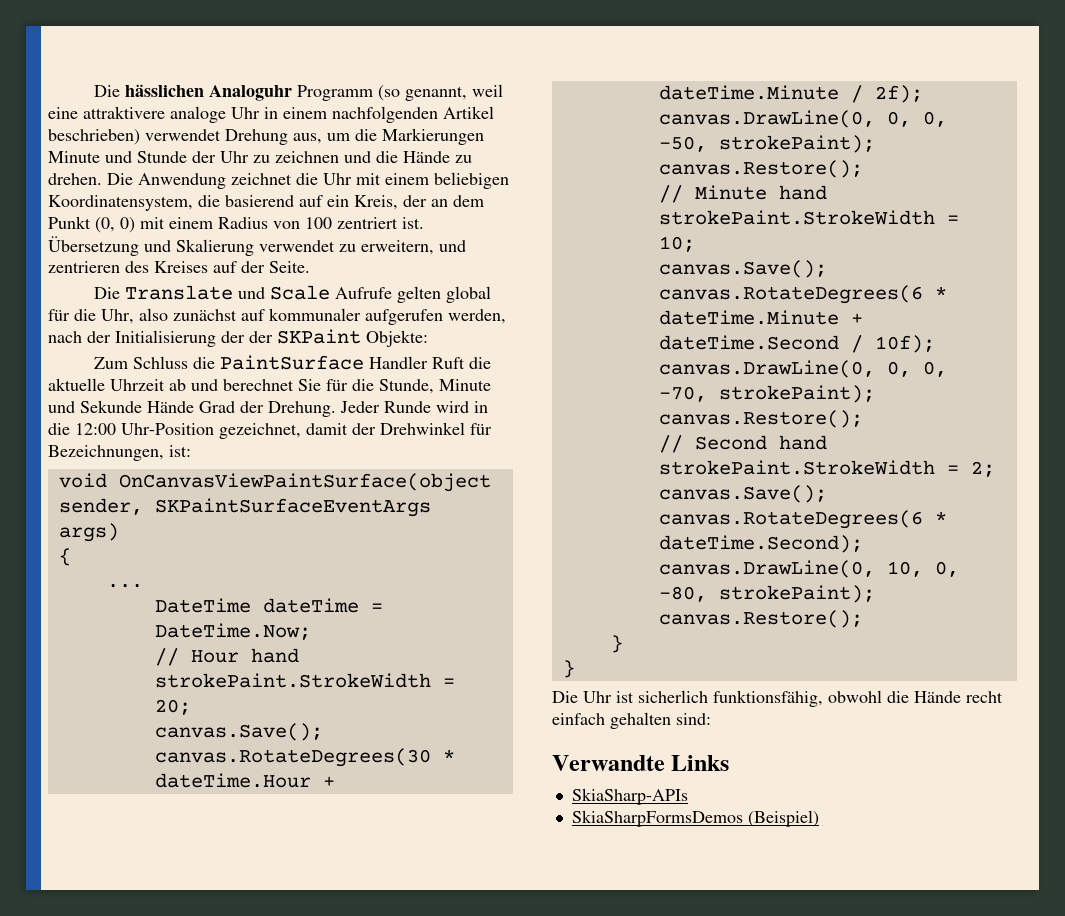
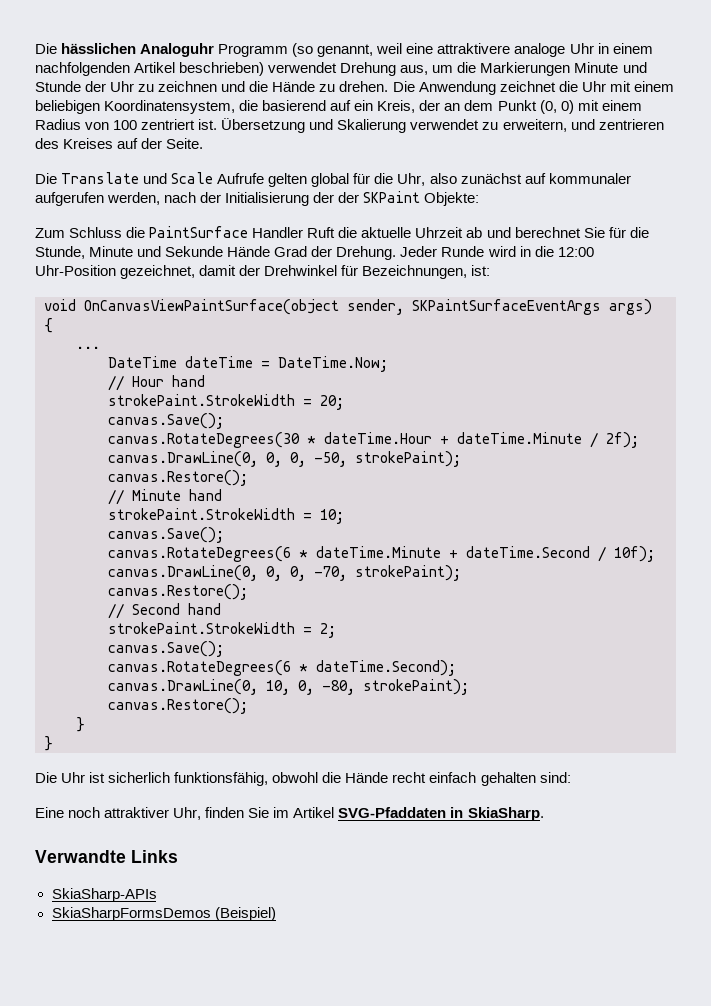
+ Eine noch attraktiver Uhr, finden Sie im Artikel SVG-Pfaddaten in SkiaSharp.

